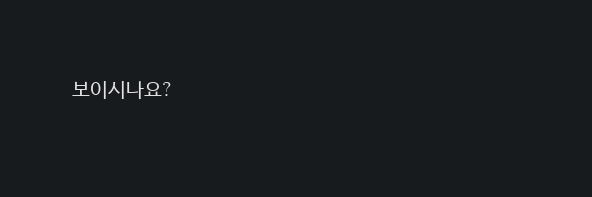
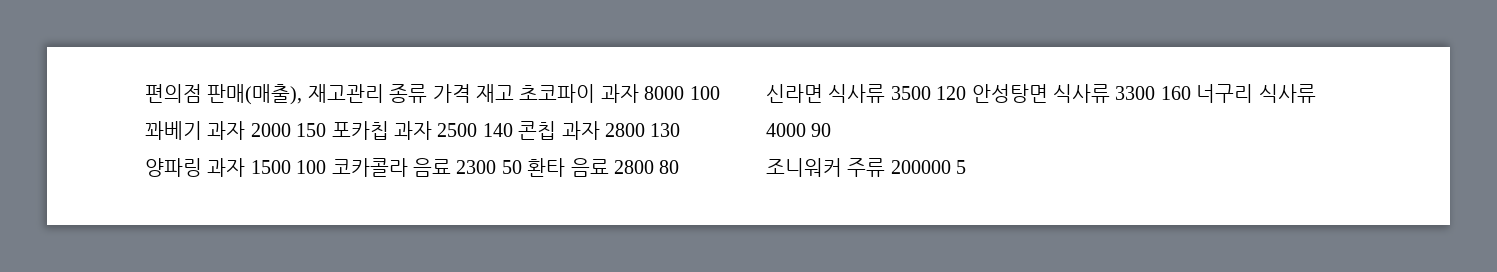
- 보이시나요?
+ 편의점 판매(매출), 재고관리 종류 가격 재고 초코파이 과자 8000 100 꽈베기 과자 2000 150 포카칩 과자 2500 140 콘칩 과자 2800 130 양파링 과자 1500 100 코카콜라 음료 2300 50 환타 음료 2800 80 신라면 식사류 3500 120 안성탕면 식사류 3300 160 너구리 식사류 4000 90
+ 조니워커 주류 200000 5

